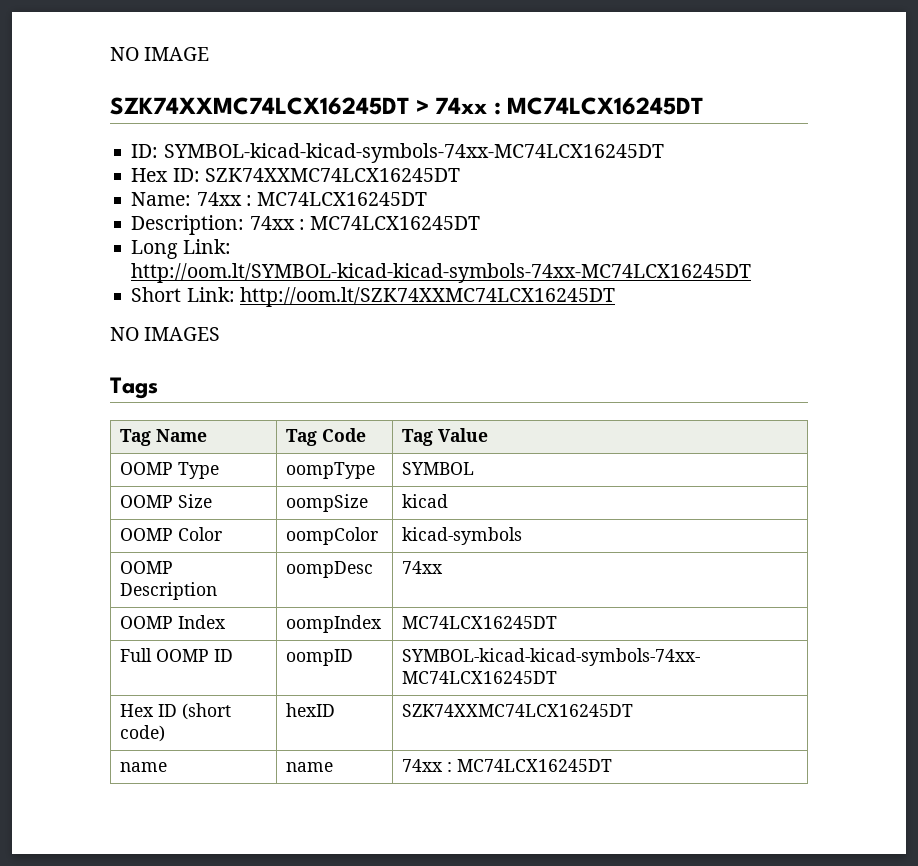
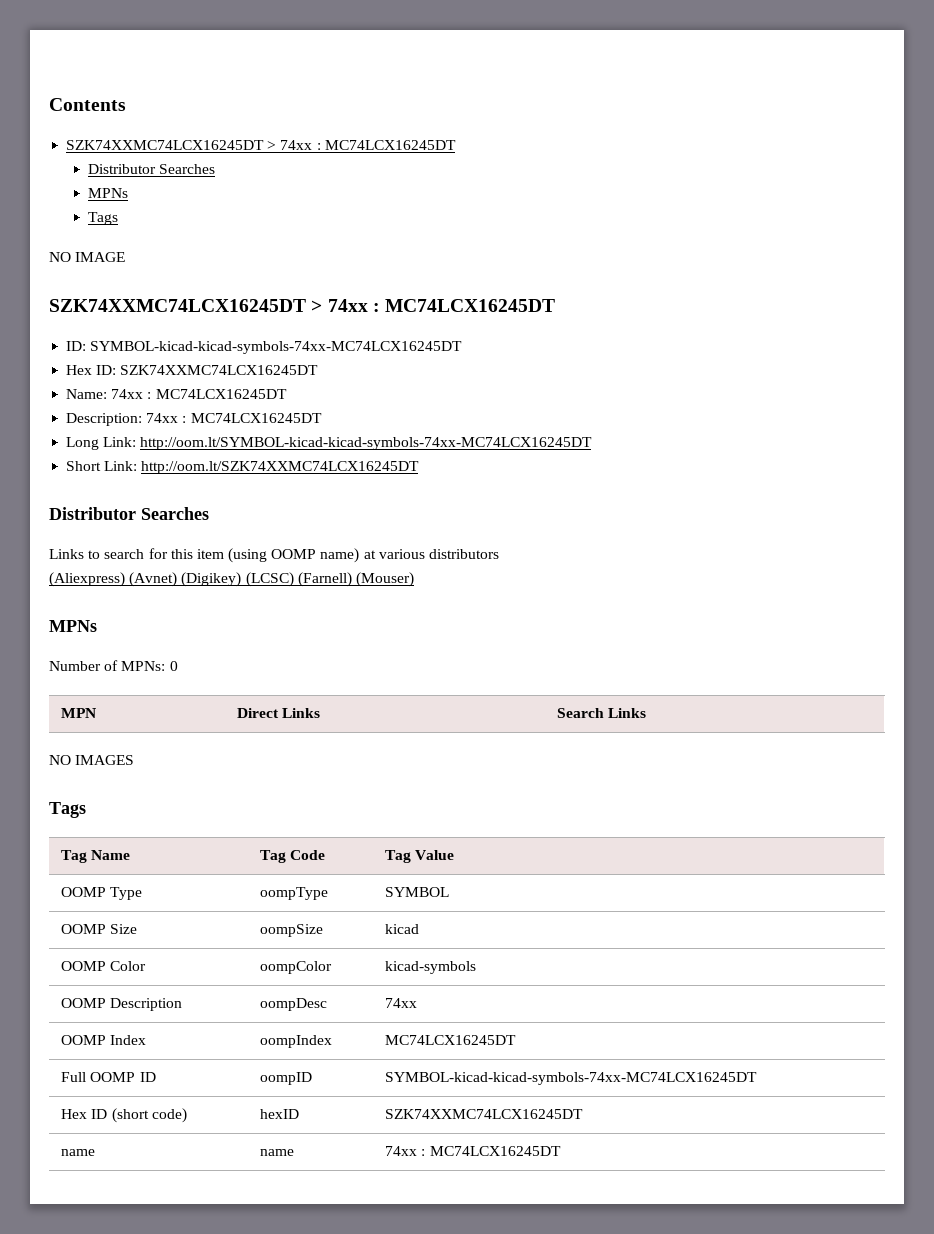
+ Contents
+ SZK74XXMC74LCX16245DT > 74xx : MC74LCX16245DT
+ Distributor Searches
+ MPNs
+ Tags
  Short Link: http://oom.lt/SZK74XXMC74LCX16245DT
+ Distributor Searches
+ Links to search for this item (using OOMP name) at various distributors
+ (Aliexpress) (Avnet) (Digikey) (LCSC) (Farnell) (Mouser)
+ MPNs
+ Number of MPNs: 0
+ MPN | Direct Links | Search Links

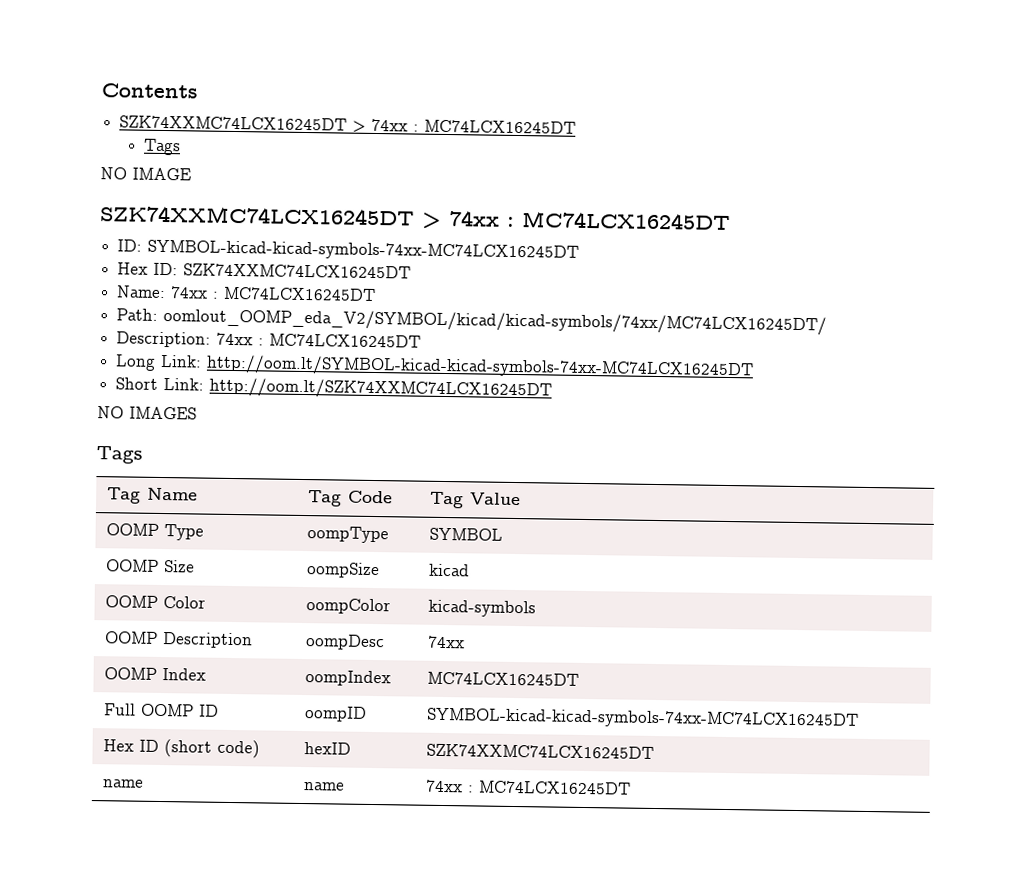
  Contents
  SZK74XXMC74LCX16245DT > 74xx : MC74LCX16245DT
- Distributor Searches
- MPNs
+ Path: oomlout_OOMP_eda_V2/SYMBOL/kicad/kicad-symbols/74xx/MC74LCX16245DT/
  Short Link: http://oom.lt/SZK74XXMC74LCX16245DT
- Distributor Searches
- Links to search for this item (using OOMP name) at various distributors
- (Aliexpress) (Avnet) (Digikey) (LCSC) (Farnell) (Mouser)
- MPNs
- Number of MPNs: 0
- MPN | Direct Links | Search Links

